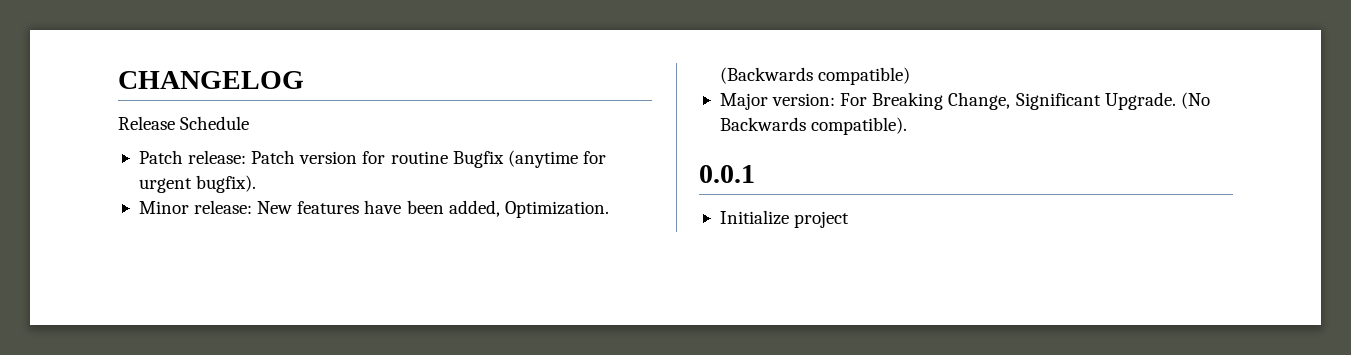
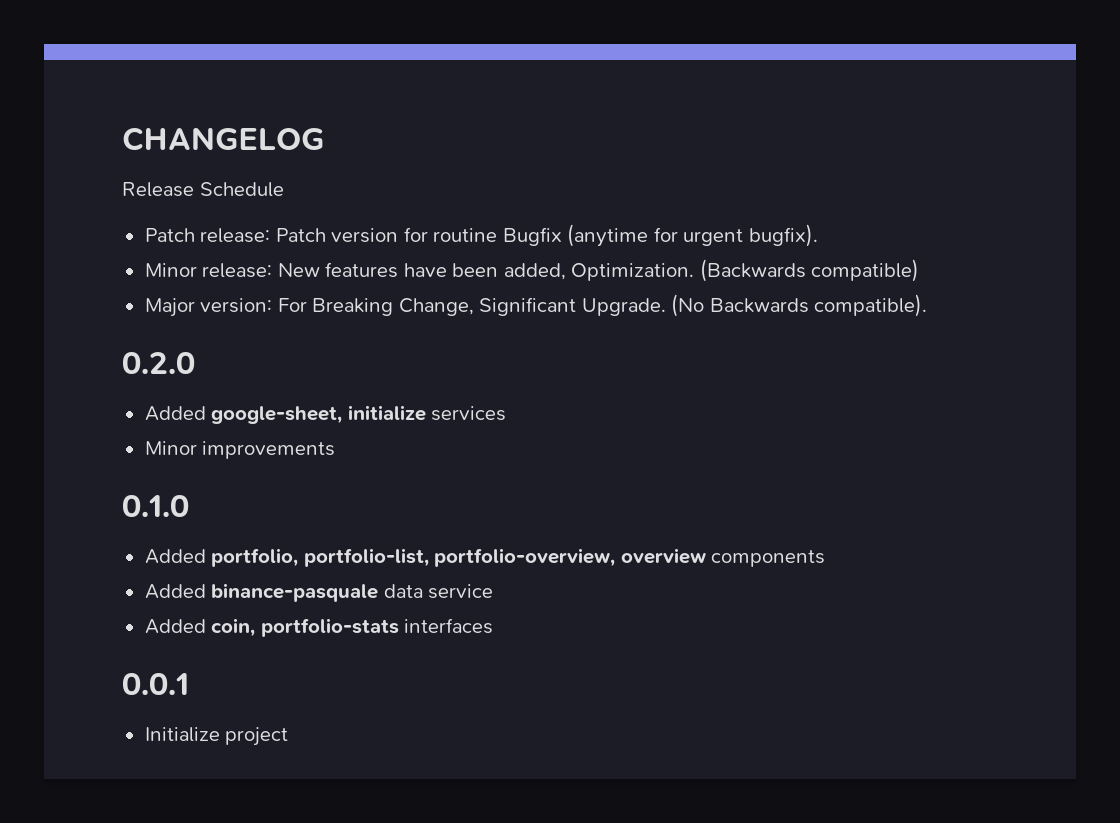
+ 0.2.0
+ Added google-sheet, initialize services
+ Minor improvements
+ 0.1.0
+ Added portfolio, portfolio-list, portfolio-overview, overview components
+ Added binance-pasquale data service
+ Added coin, portfolio-stats interfaces

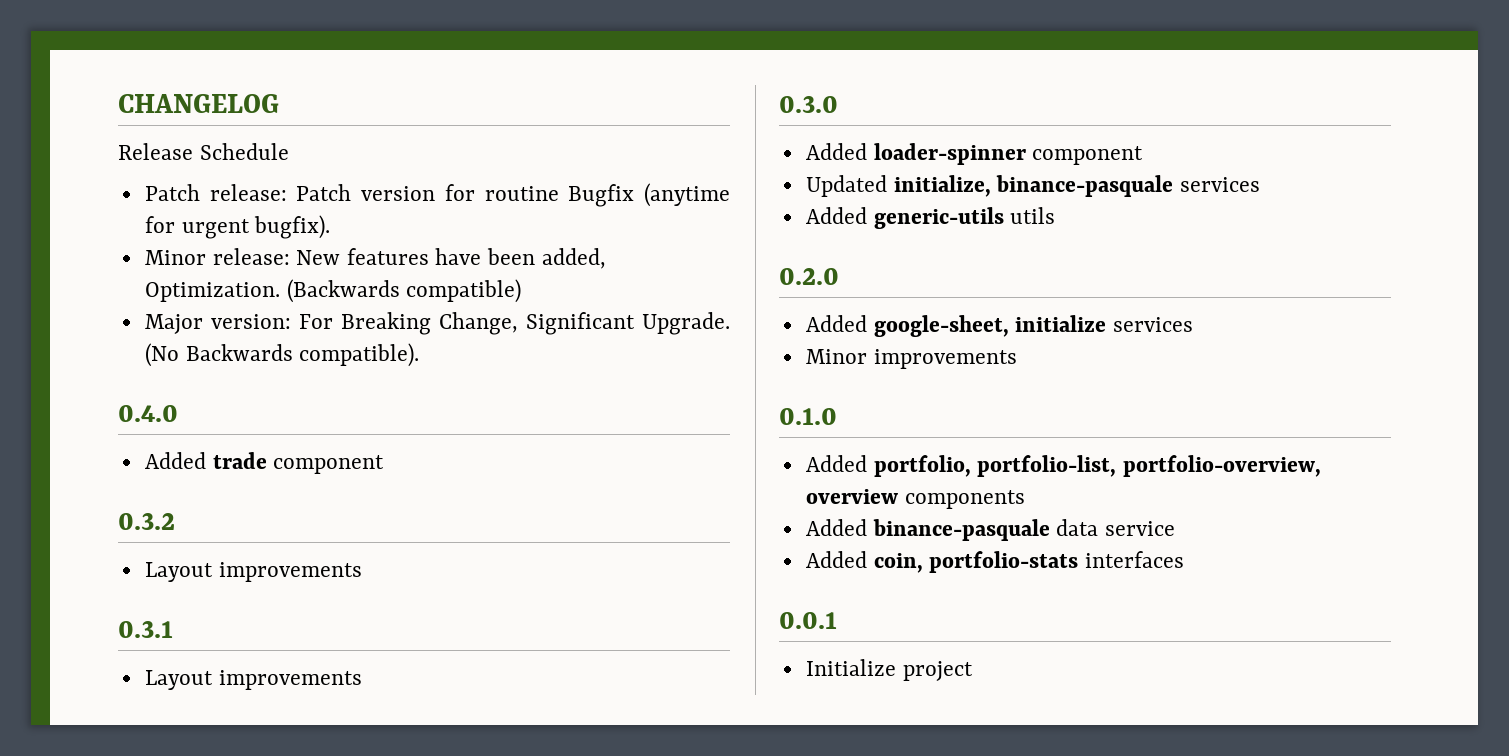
+ 0.4.0
+ Added trade component
+ 0.3.2
+ Layout improvements
+ 0.3.1
+ Layout improvements
+ 0.3.0
+ Added loader-spinner component
+ Updated initialize, binance-pasquale services
+ Added generic-utils utils

